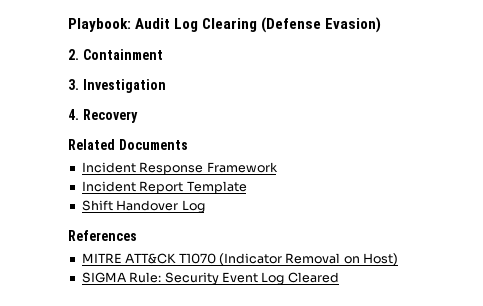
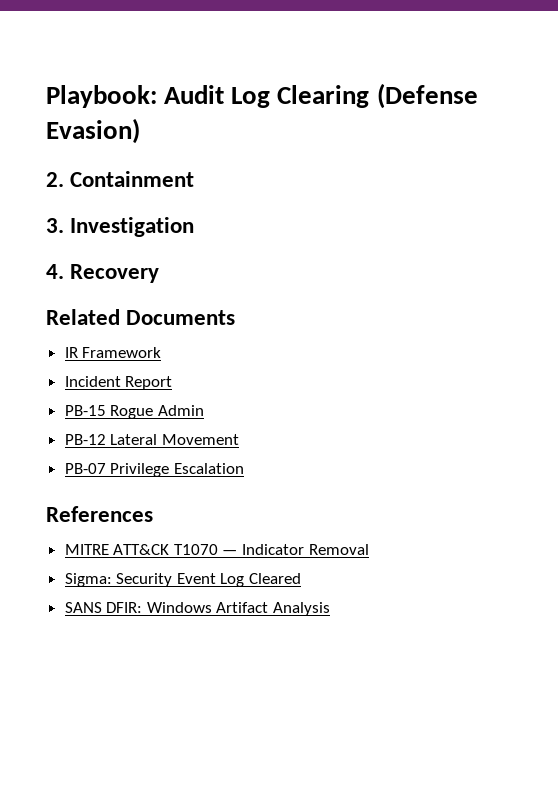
- Incident Response Framework
+ IR Framework
- Incident Report Template
- Shift Handover Log
+ Incident Report
+ PB-15 Rogue Admin
+ PB-12 Lateral Movement
+ PB-07 Privilege Escalation
- MITRE ATT&CK T1070 (Indicator Removal on Host)
- SIGMA Rule: Security Event Log Cleared
+ MITRE ATT&CK T1070 — Indicator Removal
+ Sigma: Security Event Log Cleared
+ SANS DFIR: Windows Artifact Analysis

